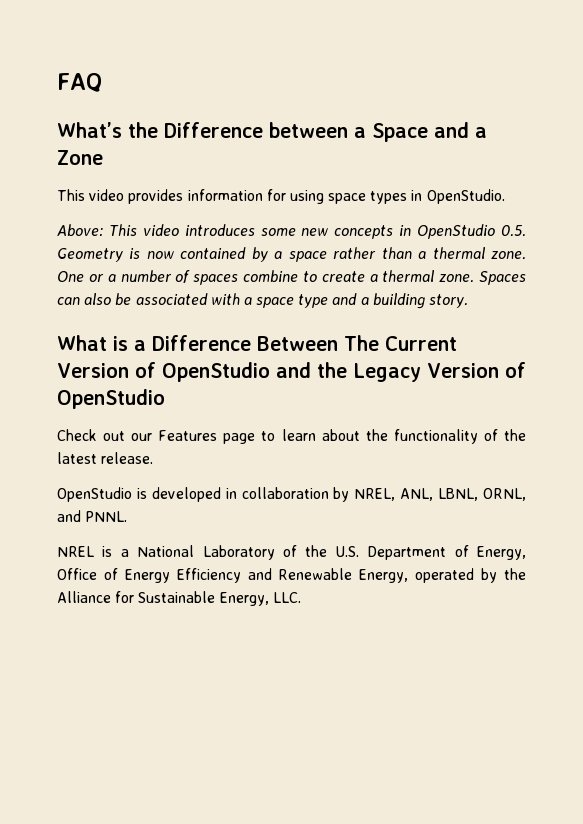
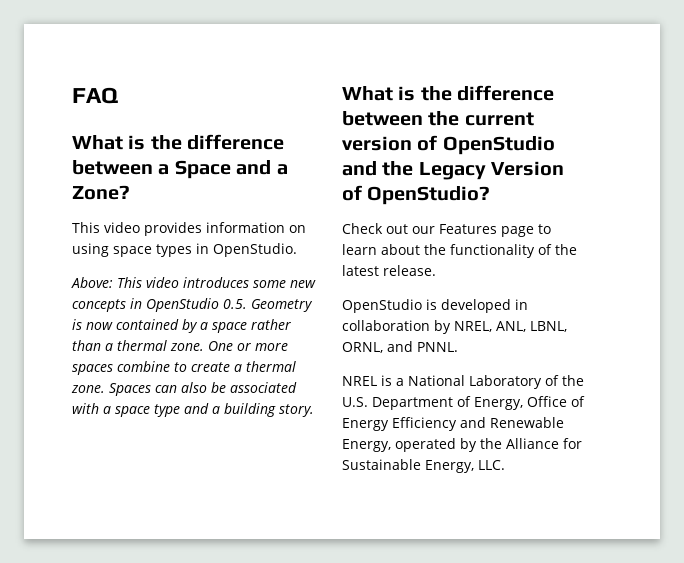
- What’s the Difference between a Space and a Zone
+ What is the difference between a Space and a Zone?
- This video provides information for using space types in OpenStudio.
+ This video provides information on using space types in OpenStudio.
- One or a number of spaces combine to create a thermal zone.
+ One or more spaces combine to create a thermal zone.
- What is a Difference Between The Current Version of OpenStudio and the Legacy Version of OpenStudio
+ What is the difference between the current version of OpenStudio and the Legacy Version of OpenStudio?

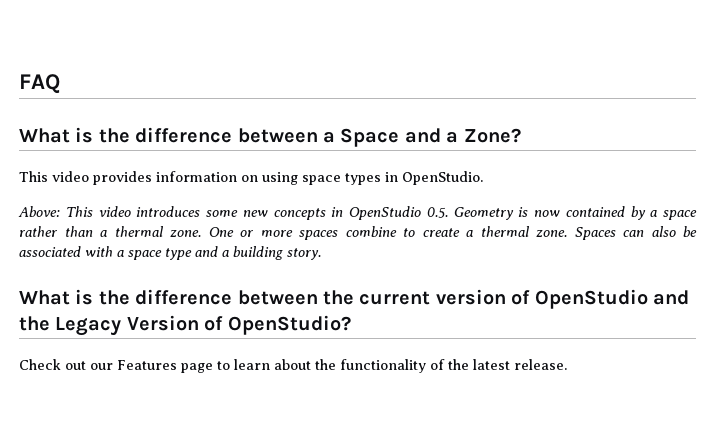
- OpenStudio is developed in collaboration by NREL, ANL, LBNL, ORNL, and PNNL.
- NREL is a National Laboratory of the U.S. Department of Energy, Office of Energy Efficiency and Renewable Energy, operated by the Alliance for Sustainable Energy, LLC.

